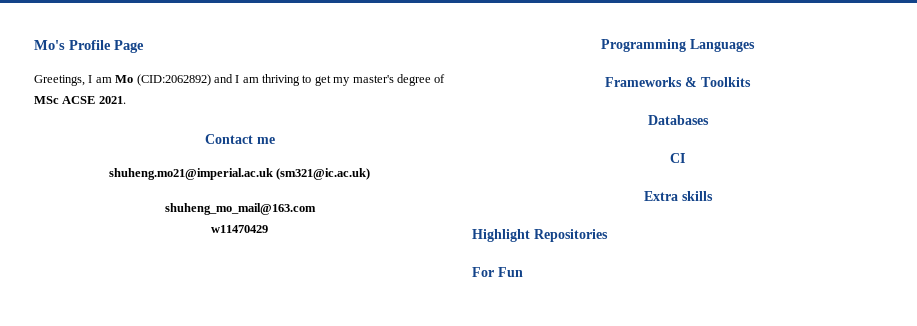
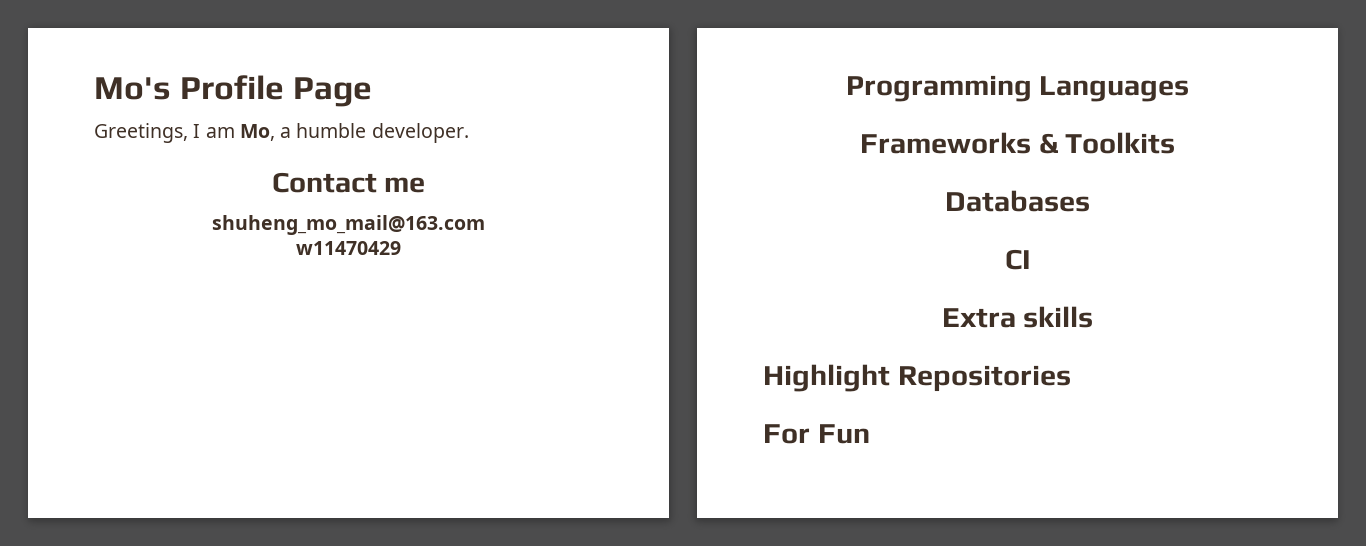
- Greetings, I am Mo (CID:2062892) and I am thriving to get my master's degree of MSc ACSE 2021.
+ Greetings, I am Mo, a humble developer.
- shuheng.mo21@imperial.ac.uk (sm321@ic.ac.uk)

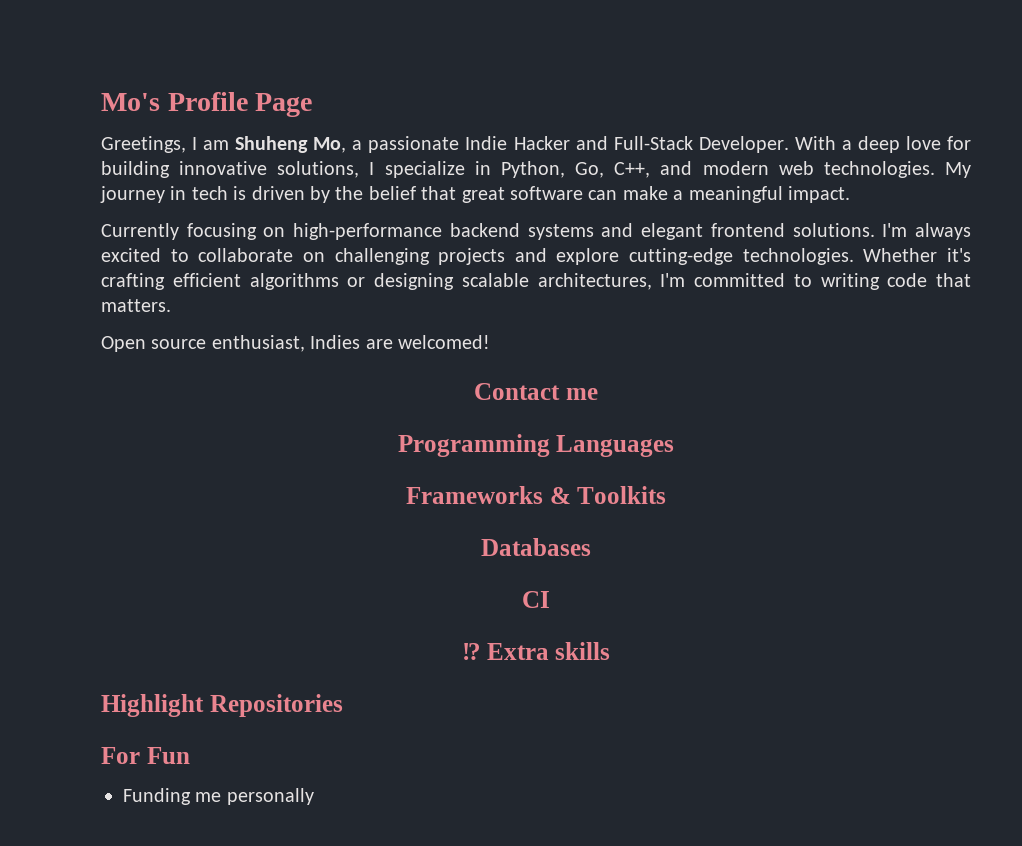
- Greetings, I am Mo, a humble developer.
+ Greetings, I am Shuheng Mo, a passionate Indie Hacker and Full-Stack Developer. With a deep love for building innovative solutions, I specialize in Python, Go, C++, and modern web technologies. My journey in tech is driven by the belief that great software can make a meaningful impact.
+ Currently focusing on high-performance backend systems and elegant frontend solutions. I'm always excited to collaborate on challenging projects and explore cutting-edge technologies. Whether it's crafting efficient algorithms or designing scalable architectures, I'm committed to writing code that matters.
+ Open source enthusiast, Indies are welcomed!
- shuheng_mo_mail@163.com
- w11470429
- Extra skills
+ ⁉ Extra skills
+ Funding me personally

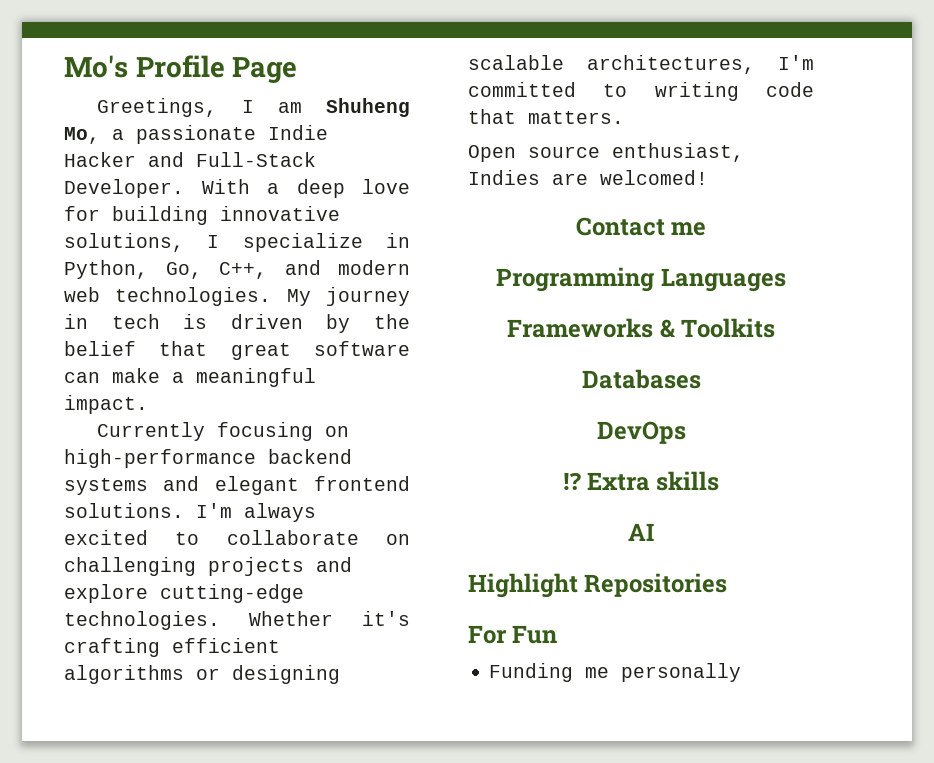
- CI
+ DevOps
+ AI

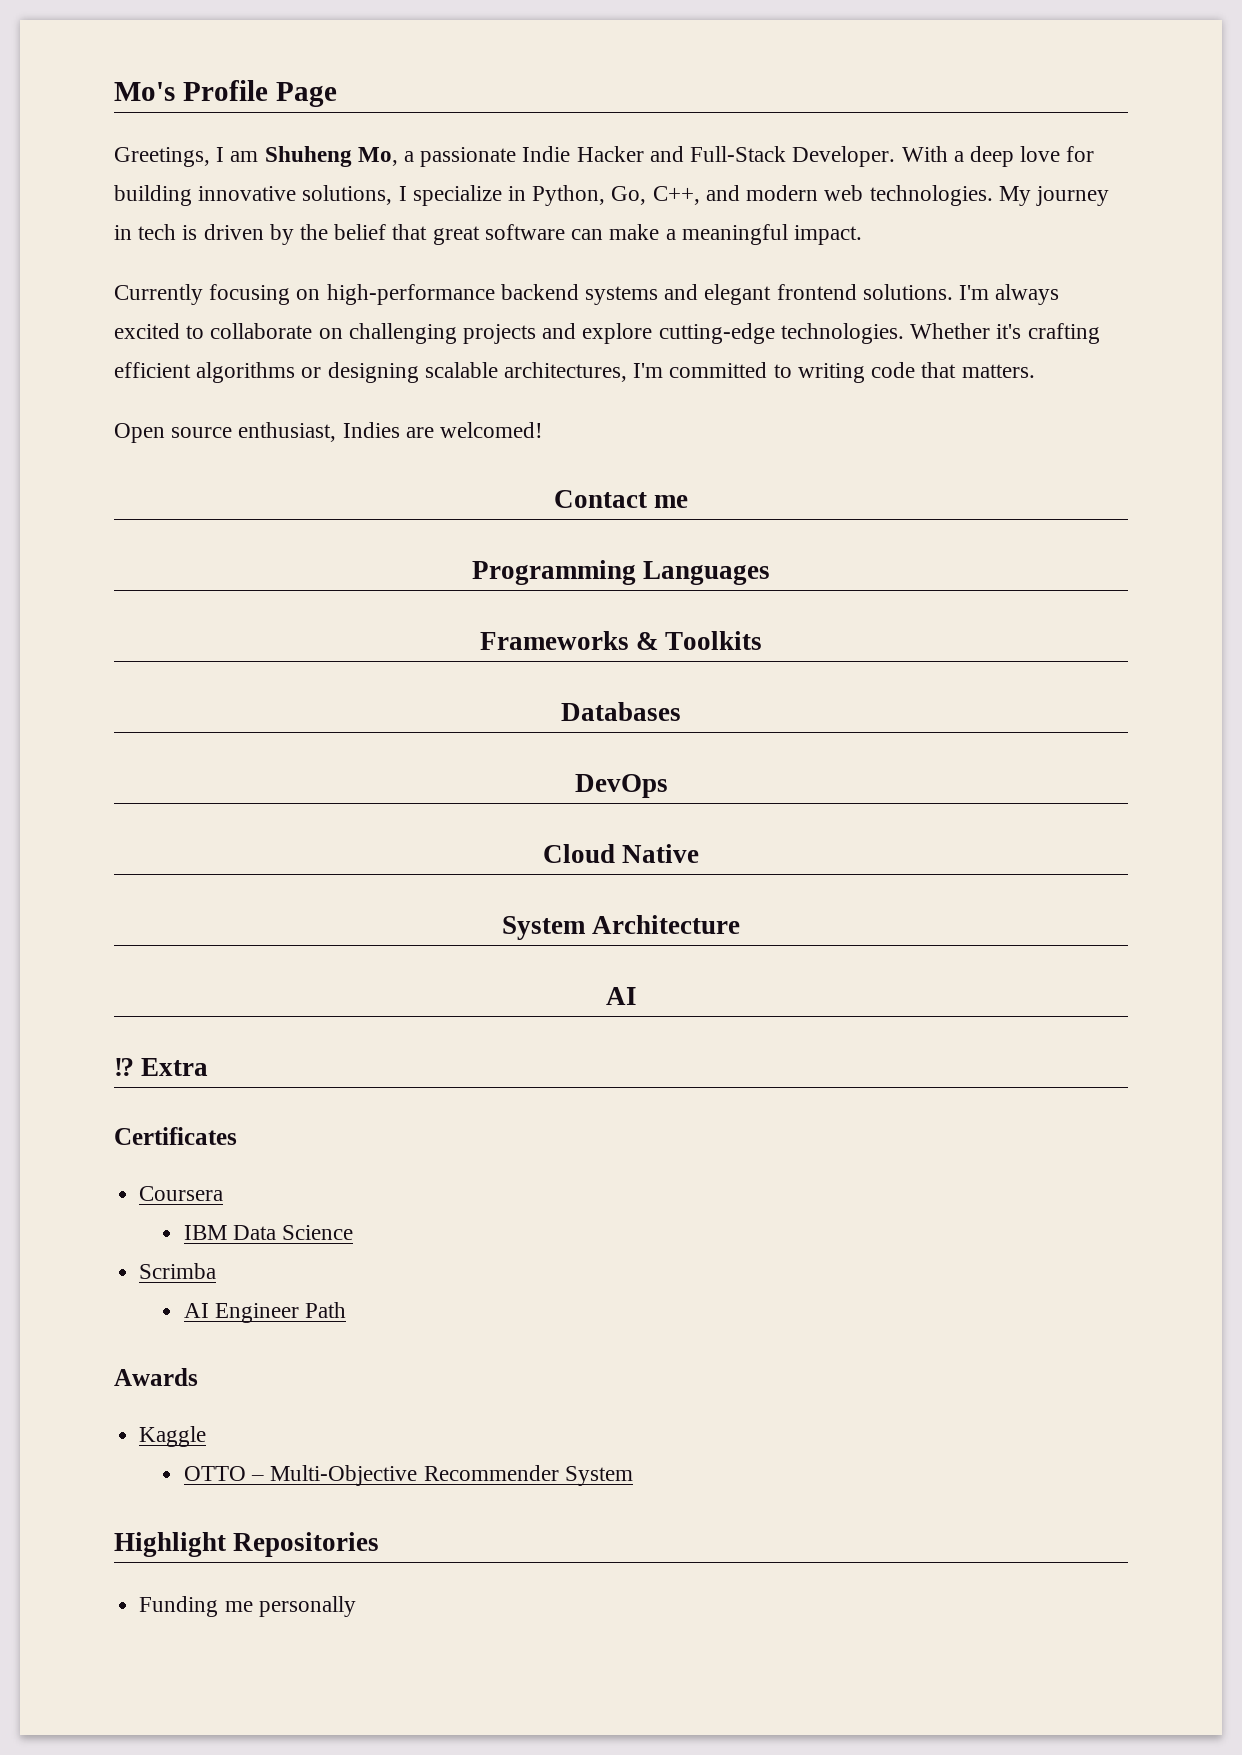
- ⁉ Extra skills
+ Cloud Native
+ System Architecture
  AI
+ ⁉ Extra
+ Certificates
+ Coursera
+ IBM Data Science
+ Scrimba
+ AI Engineer Path
+ Awards
+ Kaggle
+ OTTO – Multi-Objective Recommender System
- For Fun

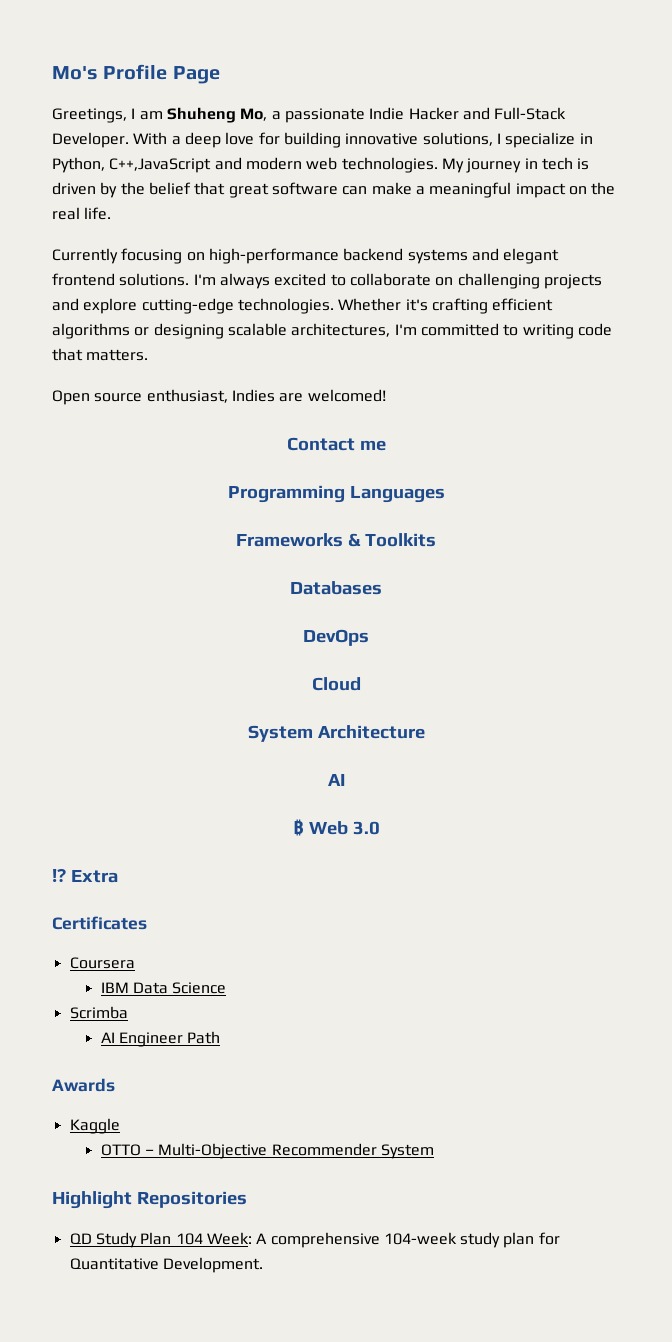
- With a deep love for building innovative solutions, I specialize in Python, Go, C++, and modern web technologies.
+ With a deep love for building innovative solutions, I specialize in Python, C++,JavaScript and modern web technologies.
- My journey in tech is driven by the belief that great software can make a meaningful impact.
+ My journey in tech is driven by the belief that great software can make a meaningful impact on the real life.
- Cloud Native
+ Cloud
+ ₿ Web 3.0
- Funding me personally
+ QD Study Plan 104 Week: A comprehensive 104-week study plan for Quantitative Development.

